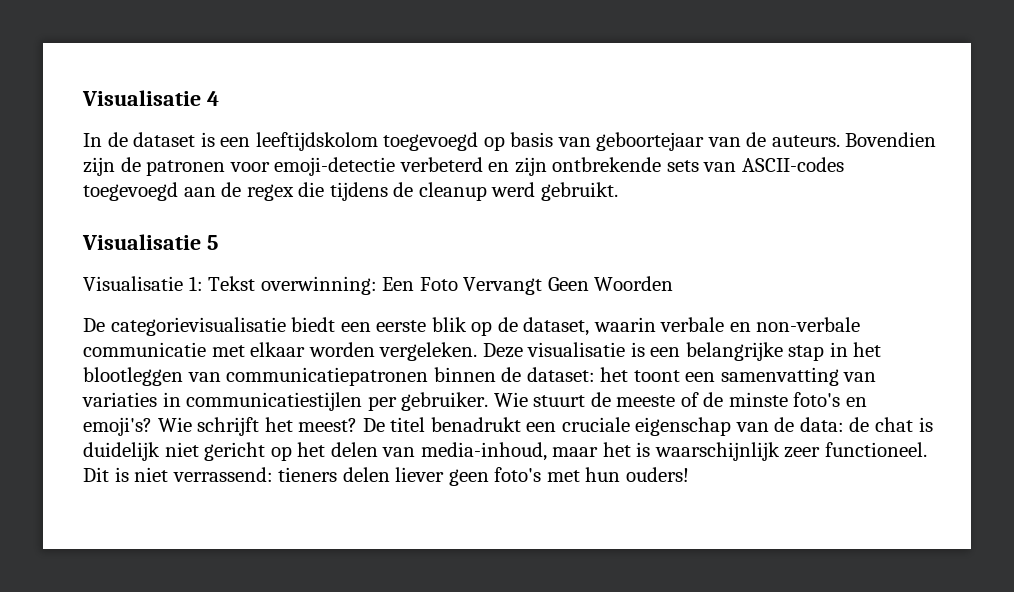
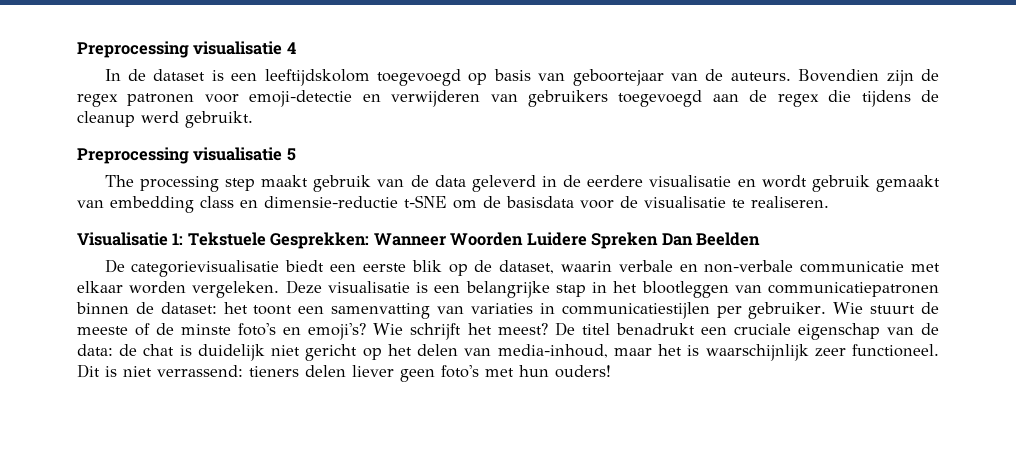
- Visualisatie 4
+ Preprocessing visualisatie 4
- Bovendien zijn de patronen voor emoji-detectie verbeterd en zijn ontbrekende sets van ASCII-codes toegevoegd aan de regex die tijdens de cleanup werd gebruikt.
+ Bovendien zijn de regex patronen voor emoji-detectie en verwijderen van gebruikers toegevoegd aan de regex die tijdens de cleanup werd gebruikt.
- Visualisatie 5
+ Preprocessing visualisatie 5
- Visualisatie 1: Tekst overwinning: Een Foto Vervangt Geen Woorden
+ The processing step maakt gebruik van de data geleverd in de eerdere visualisatie en wordt gebruik gemaakt van embedding class en dimensie-reductie t-SNE om de basisdata voor de visualisatie te realiseren.
+ Visualisatie 1: Tekstuele Gesprekken: Wanneer Woorden Luidere Spreken Dan Beelden

